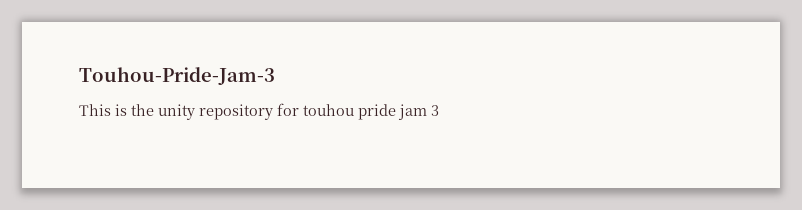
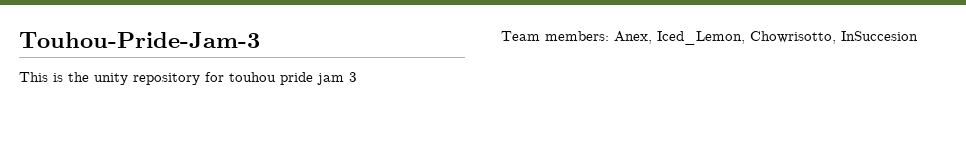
+ Team members: Anex, Iced_Lemon, Chowrisotto, InSuccesion

